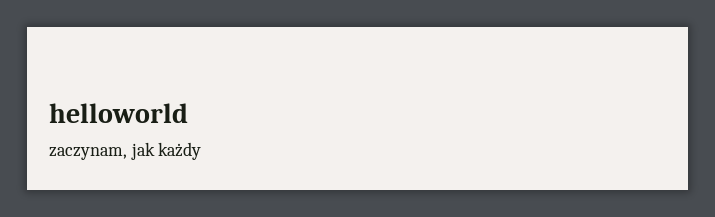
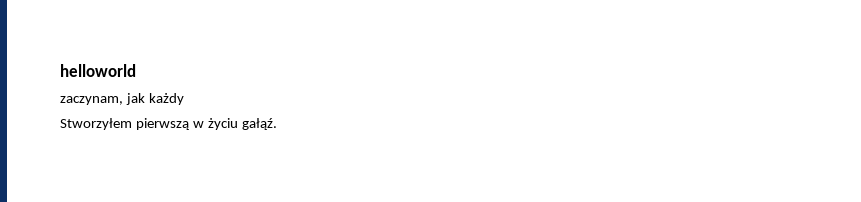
+ Stworzyłem pierwszą w życiu gałąź.

